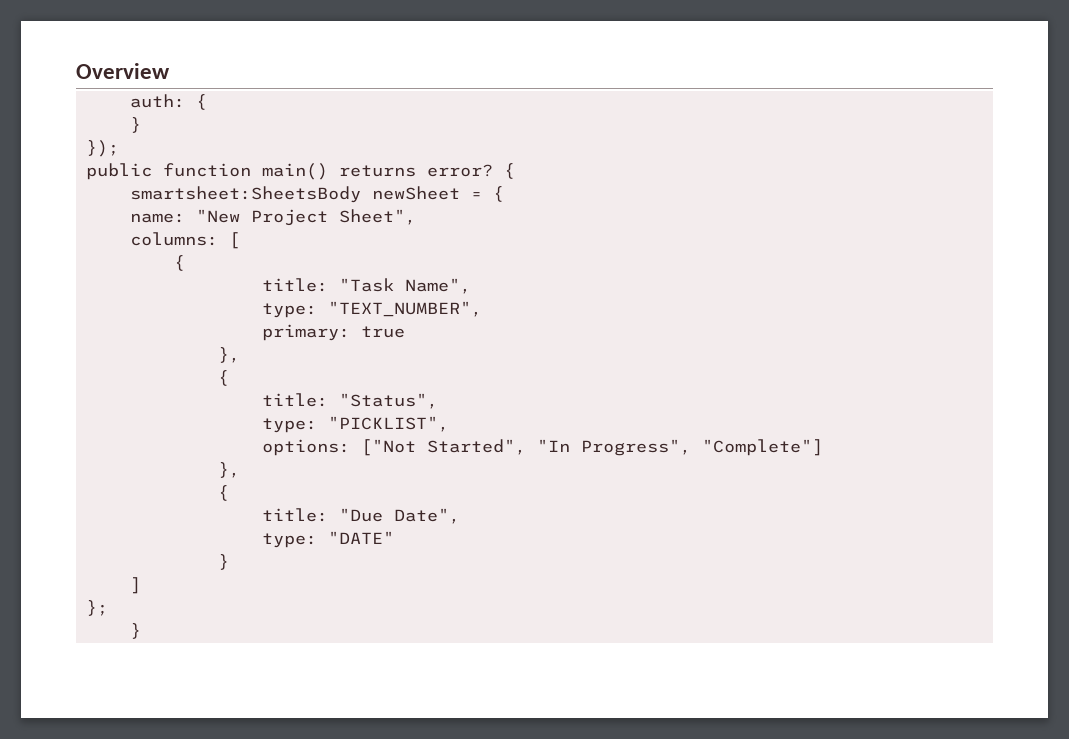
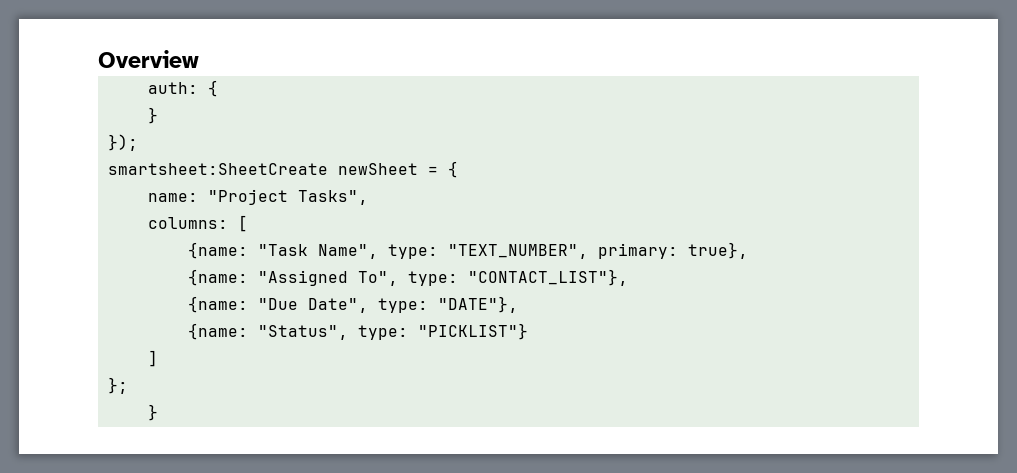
- public function main() returns error? {
- smartsheet:SheetsBody newSheet = {
+ smartsheet:SheetCreate newSheet = {
- name: "New Project Sheet",
+ name: "Project Tasks",
  columns: [
- {
- title: "Task Name",
- type: "TEXT_NUMBER",
- primary: true
- },
- {
- title: "Status",
- type: "PICKLIST",
- options: ["Not Started", "In Progress", "Complete"]
- },
- {
- title: "Due Date",
- type: "DATE"
- }
+ {name: "Task Name", type: "TEXT_NUMBER", primary: true},
+ {name: "Assigned To", type: "CONTACT_LIST"},
+ {name: "Due Date", type: "DATE"},
+ {name: "Status", type: "PICKLIST"}

